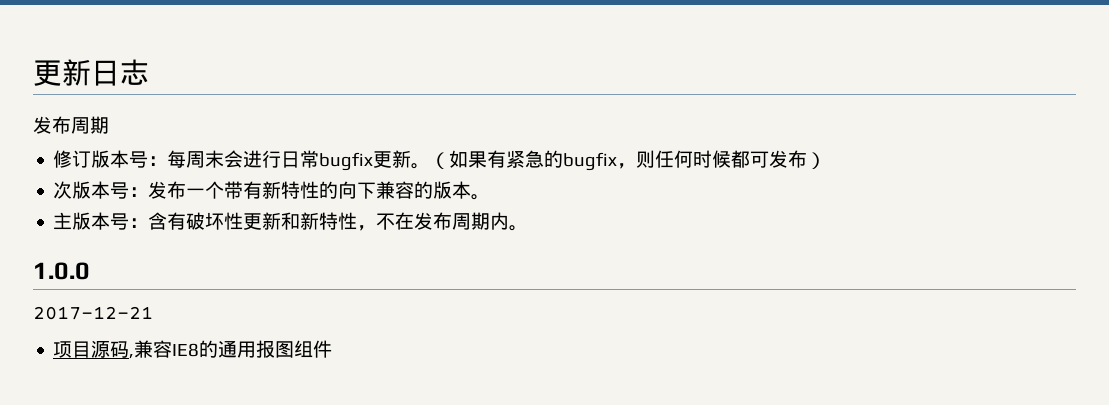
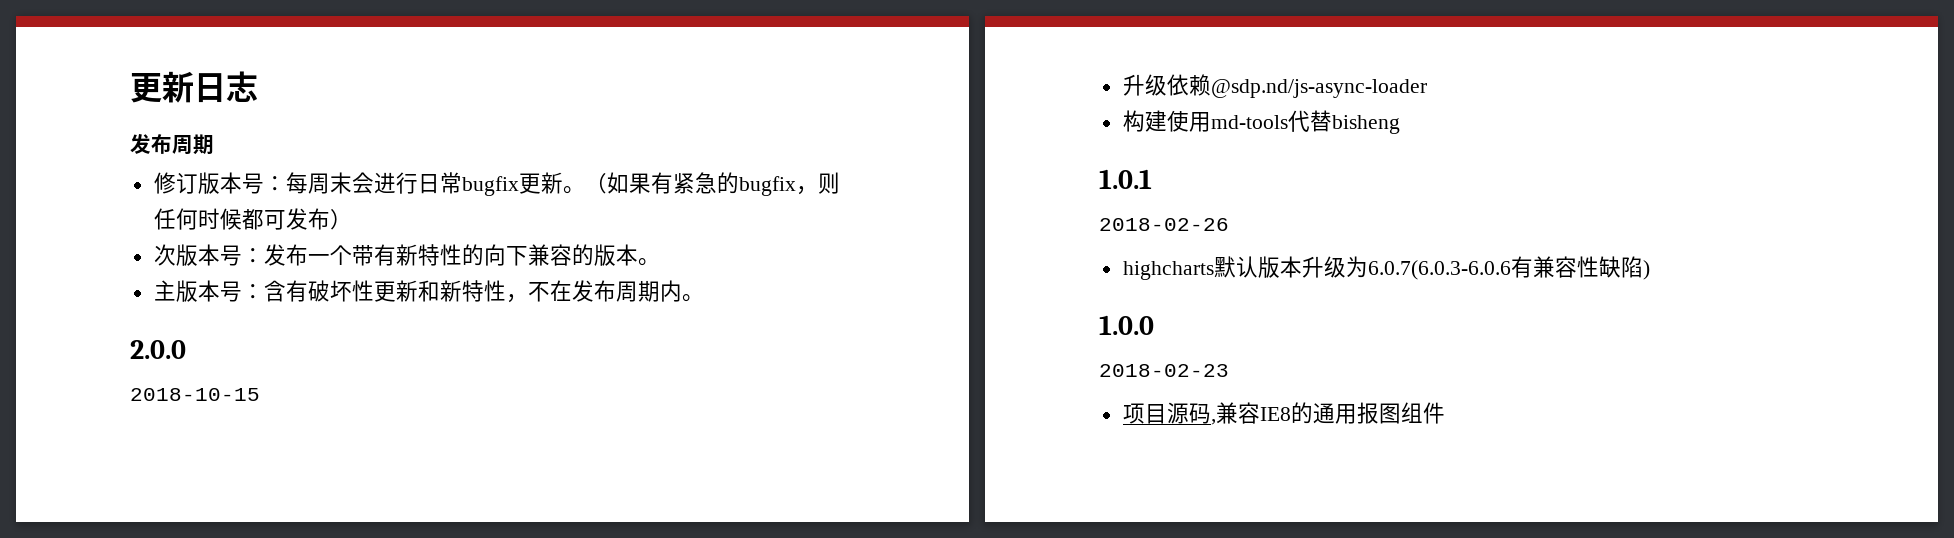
+ 2.0.0
+ 2018-10-15
+ 升级依赖@sdp.nd/js-async-loader
+ 构建使用md-tools代替bisheng
+ 1.0.1
+ 2018-02-26
+ highcharts默认版本升级为6.0.7(6.0.3-6.0.6有兼容性缺陷)
- 2017-12-21
+ 2018-02-23

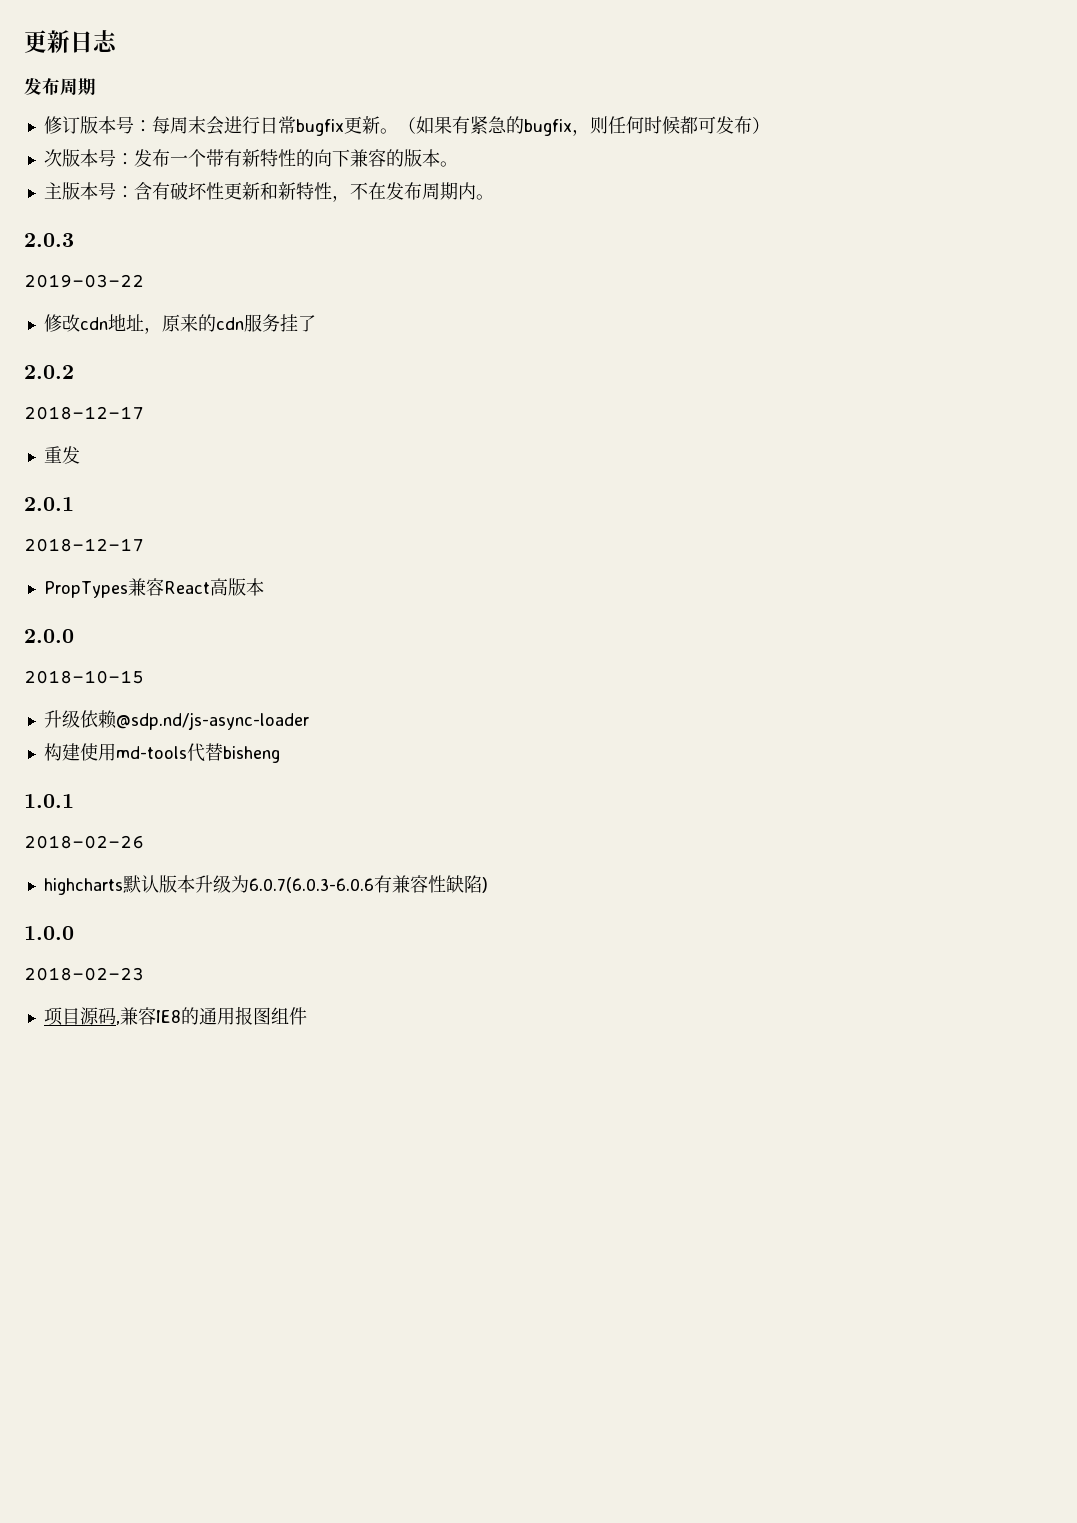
+ 2.0.3
+ 2019-03-22
+ 修改cdn地址，原来的cdn服务挂了
+ 2.0.2
+ 2018-12-17
+ 重发
+ 2.0.1
+ 2018-12-17
+ PropTypes兼容React高版本

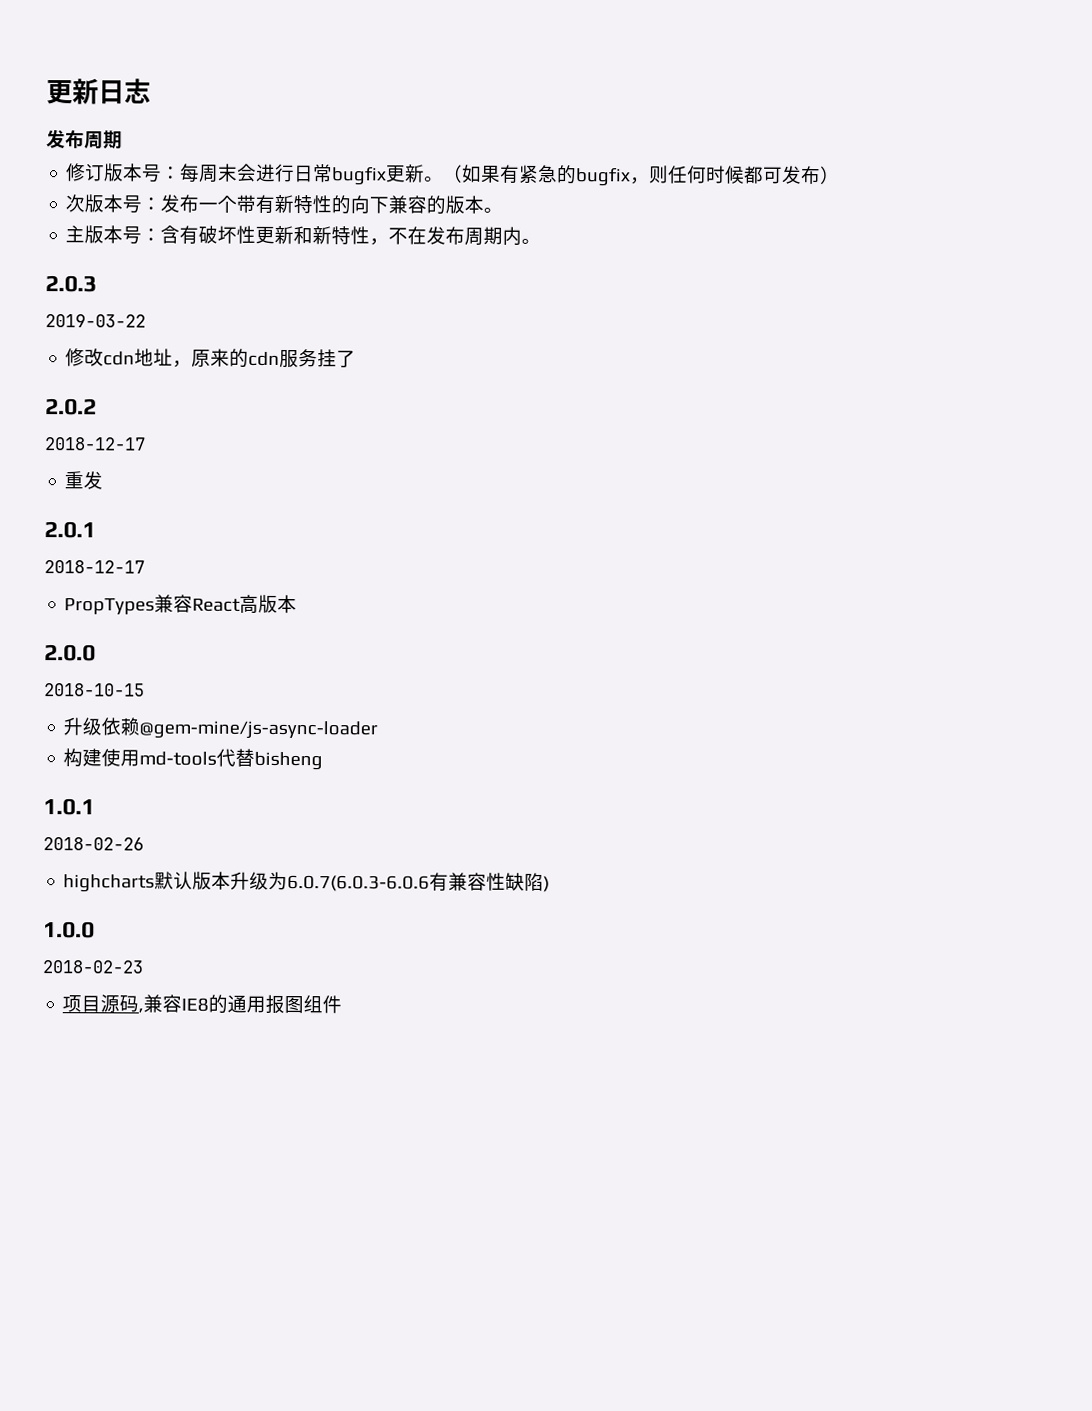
- 升级依赖@sdp.nd/js-async-loader
+ 升级依赖@gem-mine/js-async-loader

